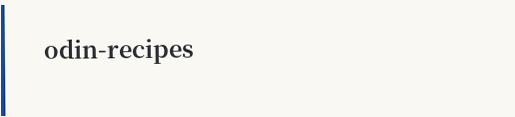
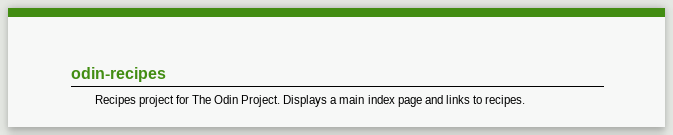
+ Recipes project for The Odin Project. Displays a main index page and links to recipes.

